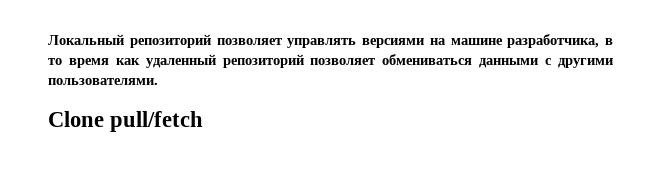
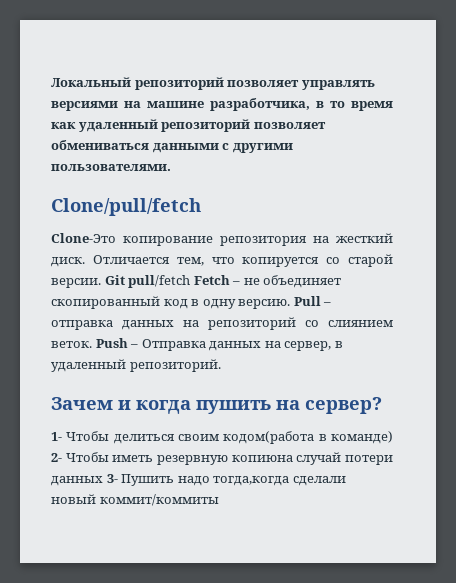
- Clone pull/fetch
+ Clone/pull/fetch
+ Clone-Это копирование репозитория на жесткий диск. Отличается тем, что копируется со старой версии. Git pull/fetch Fetch – не объединяет скопированный код в одну версию. Pull – отправка данных на репозиторий со слиянием веток. Push – Отправка данных на сервер, в удаленный репозиторий.
+ Зачем и когда пушить на сервер?
+ 1- Чтобы делиться своим кодом(работа в команде) 2- Чтобы иметь резервную копиюна случай потери данных 3- Пушить надо тогда,когда сделали новый коммит/коммиты

